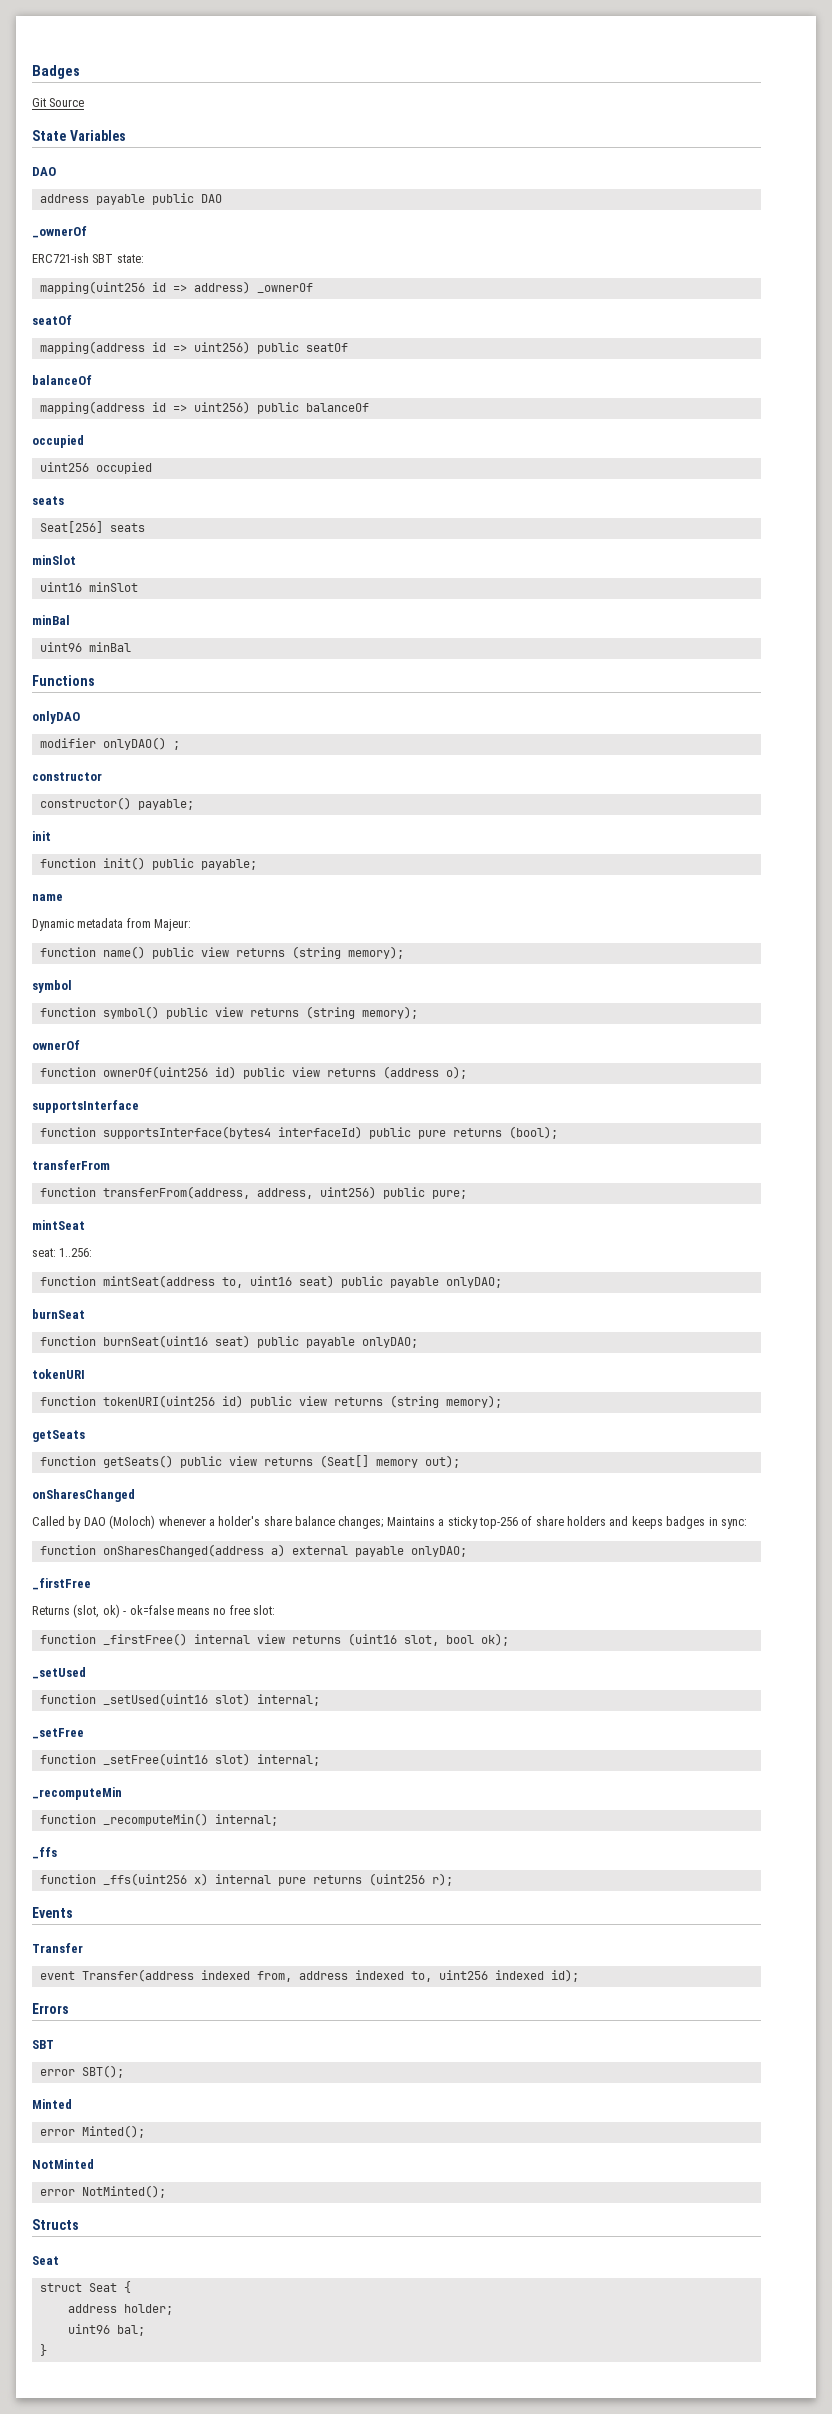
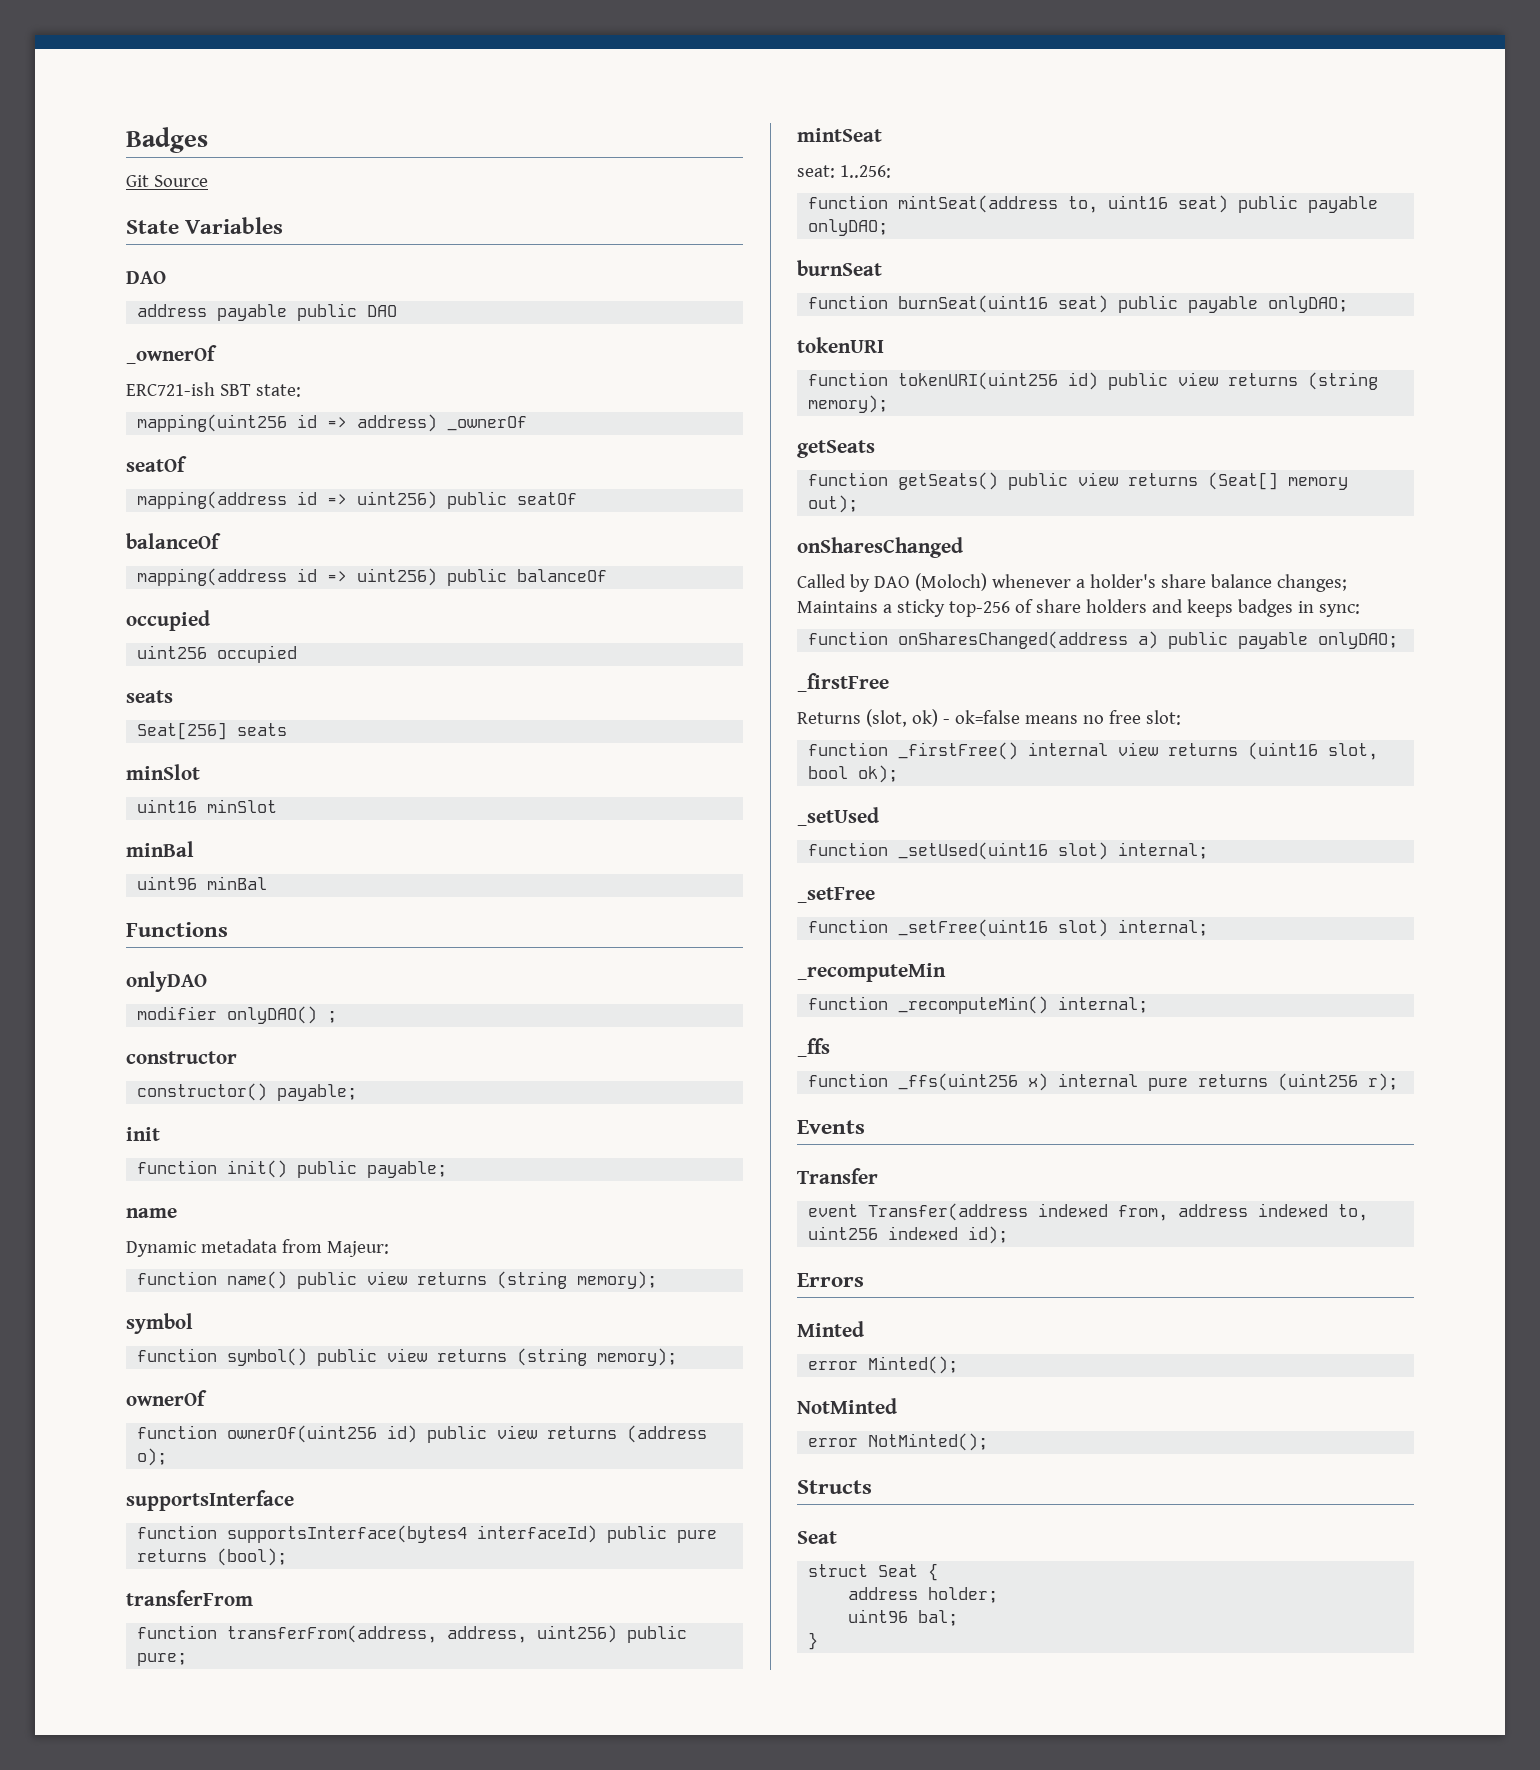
- function onSharesChanged(address a) external payable onlyDAO;
+ function onSharesChanged(address a) public payable onlyDAO;
  Errors
- SBT
- error SBT();

